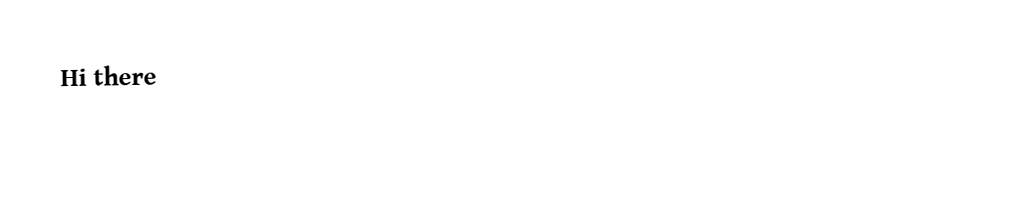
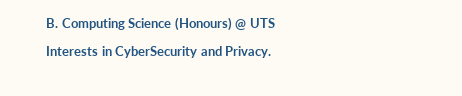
- Hi there
+ B. Computing Science (Honours) @ UTS
+ Interests in CyberSecurity and Privacy.

